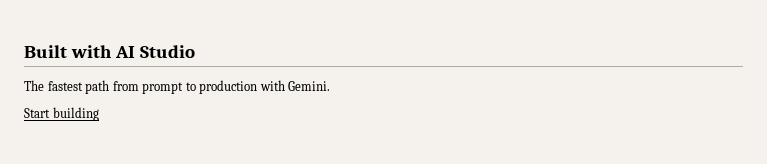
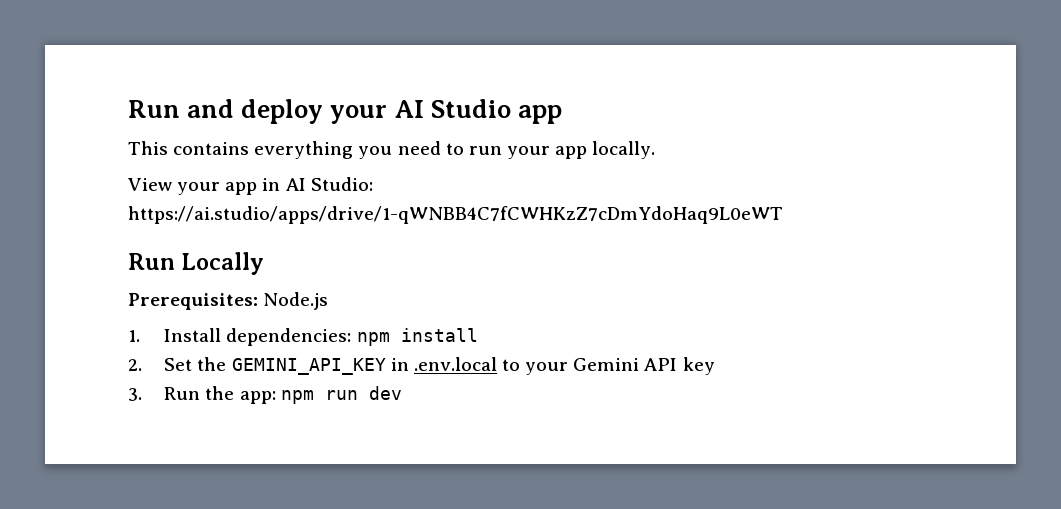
- Built with AI Studio
- The fastest path from prompt to production with Gemini.
- Start building
+ Run and deploy your AI Studio app
+ This contains everything you need to run your app locally.
+ View your app in AI Studio: https://ai.studio/apps/drive/1-qWNBB4C7fCWHKzZ7cDmYdoHaq9L0eWT
+ Run Locally
+ Prerequisites: Node.js
+ 1. Install dependencies: npm install
+ 2. Set the GEMINI_API_KEY in .env.local to your Gemini API key
+ 3. Run the app: npm run dev

